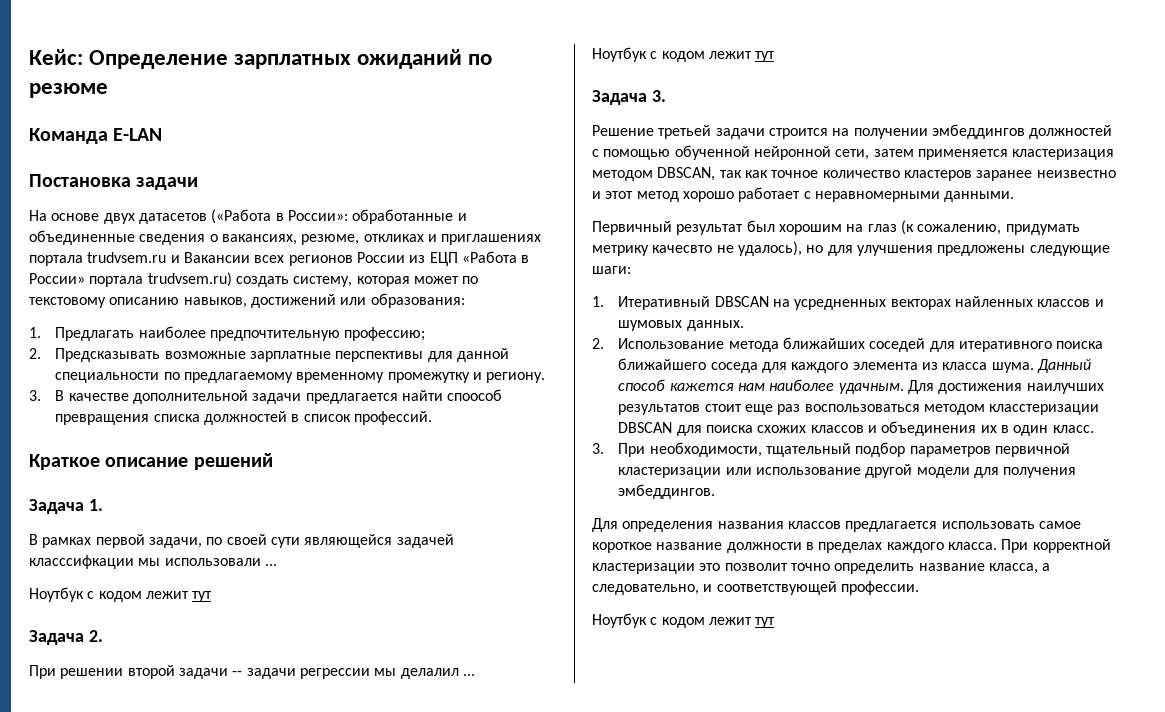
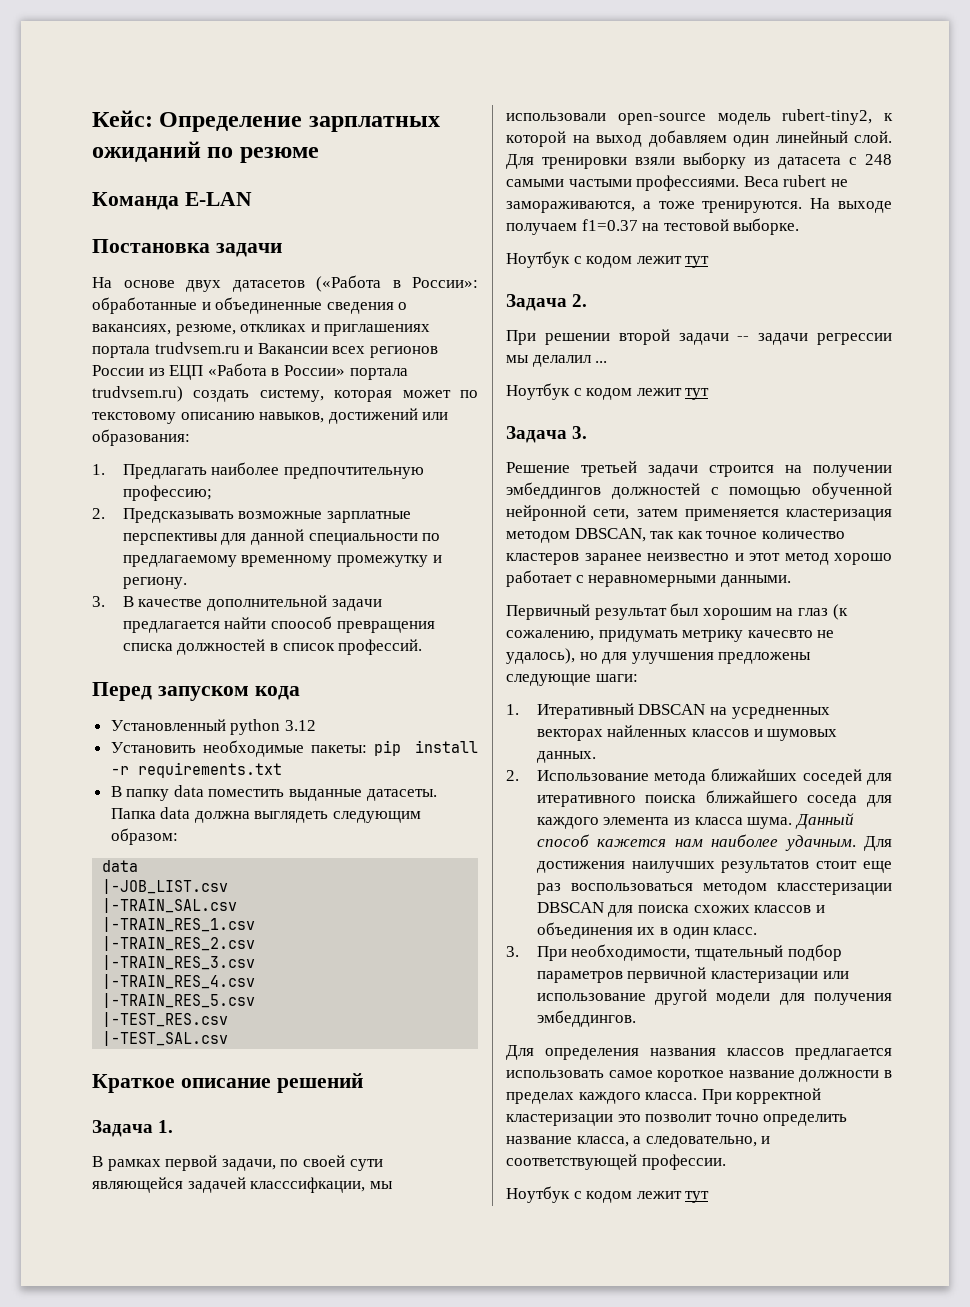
+ Перед запуском кода
+ Установленный python 3.12
+ Установить необходимые пакеты: pip install -r requirements.txt
+ В папку data поместить выданные датасеты. Папка data должна выглядеть следующим образом:
+ data
+ |-JOB_LIST.csv
+ |-TRAIN_SAL.csv
+ |-TRAIN_RES_1.csv
+ |-TRAIN_RES_2.csv
+ |-TRAIN_RES_3.csv
+ |-TRAIN_RES_4.csv
+ |-TRAIN_RES_5.csv
+ |-TEST_RES.csv
+ |-TEST_SAL.csv
- В рамках первой задачи, по своей сути являющейся задачей класссифкации мы использовали ...
+ В рамках первой задачи, по своей сути являющейся задачей класссифкации, мы использовали open-source модель rubert-tiny2, к которой на выход добавляем один линейный слой. Для тренировки взяли выборку из датасета с 248 самыми частыми профессиями. Веса rubert не замораживаются, а тоже тренируются. На выходе получаем f1=0.37 на тестовой выборке.

